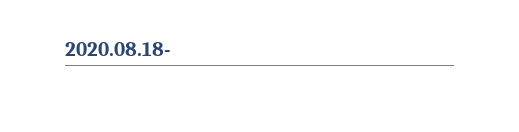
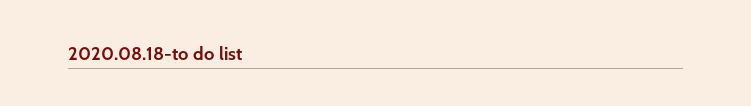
- 2020.08.18-
+ 2020.08.18-to do list

